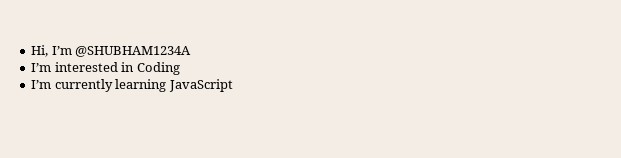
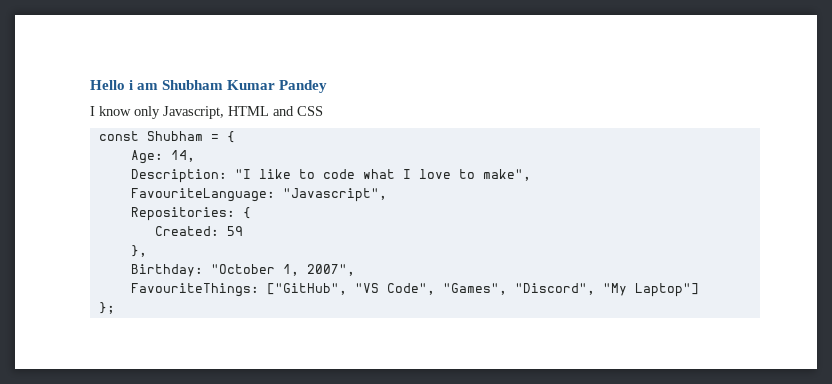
- Hi, I’m @SHUBHAM1234A
- I’m interested in Coding
- I’m currently learning JavaScript
+ Hello i am Shubham Kumar Pandey
+ I know only Javascript, HTML and CSS
+ const Shubham = {
+ Age: 14,
+ Description: "I like to code what I love to make",
+ FavouriteLanguage: "Javascript",
+ Repositories: {
+ Created: 59
+ },
+ Birthday: "October 1, 2007",
+ FavouriteThings: ["GitHub", "VS Code", "Games", "Discord", "My Laptop"]
+ };

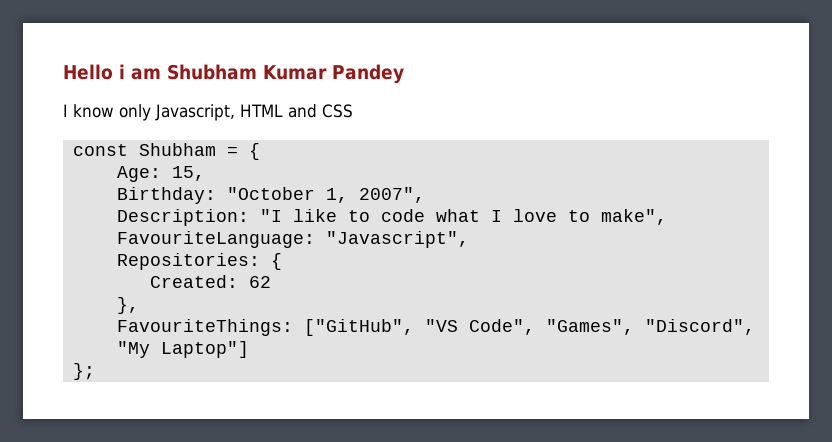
- Age: 14,
+ Age: 15,
+ Birthday: "October 1, 2007",
- Created: 59
+ Created: 62
- Birthday: "October 1, 2007",

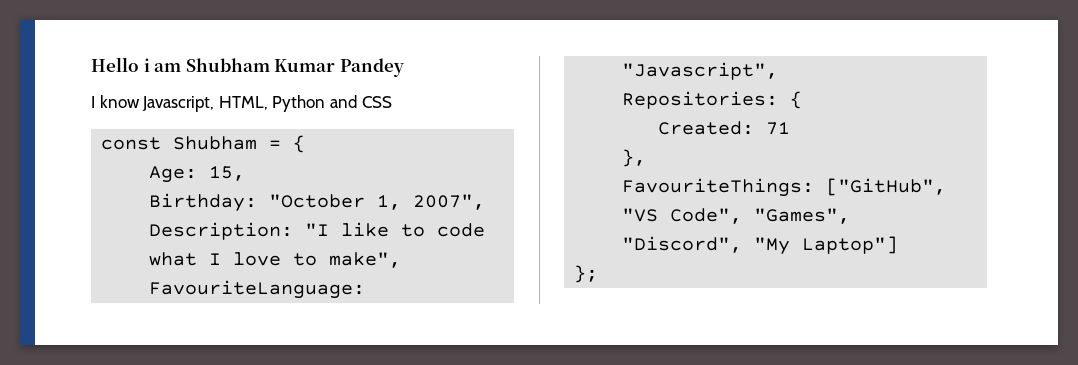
- I know only Javascript, HTML and CSS
+ I know Javascript, HTML, Python and CSS
- Created: 62
+ Created: 71

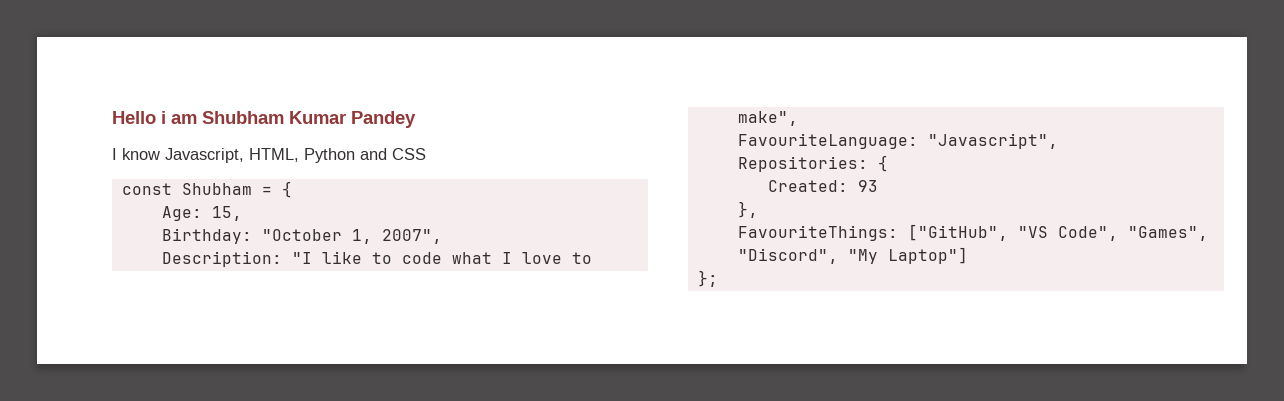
- Created: 71
+ Created: 93

